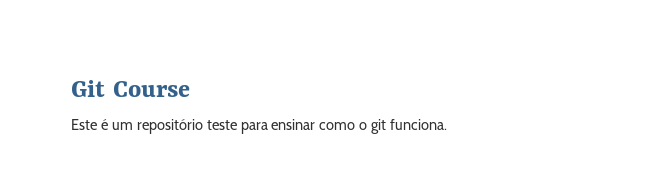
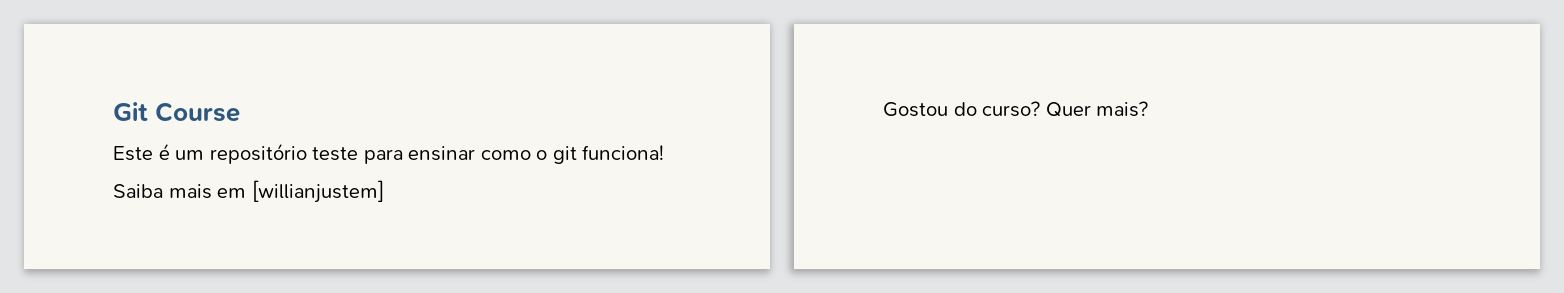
- Este é um repositório teste para ensinar como o git funciona.
+ Este é um repositório teste para ensinar como o git funciona!
+ Saiba mais em [willianjustem]
+ Gostou do curso? Quer mais?

